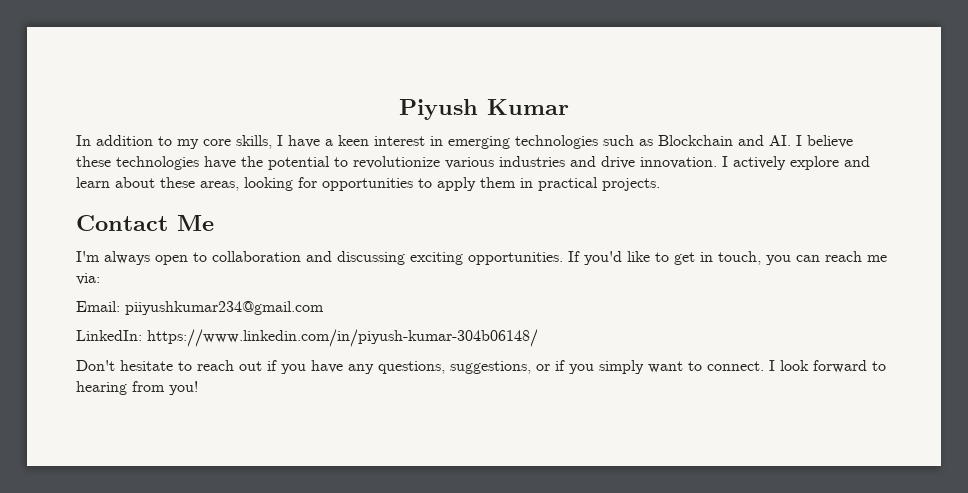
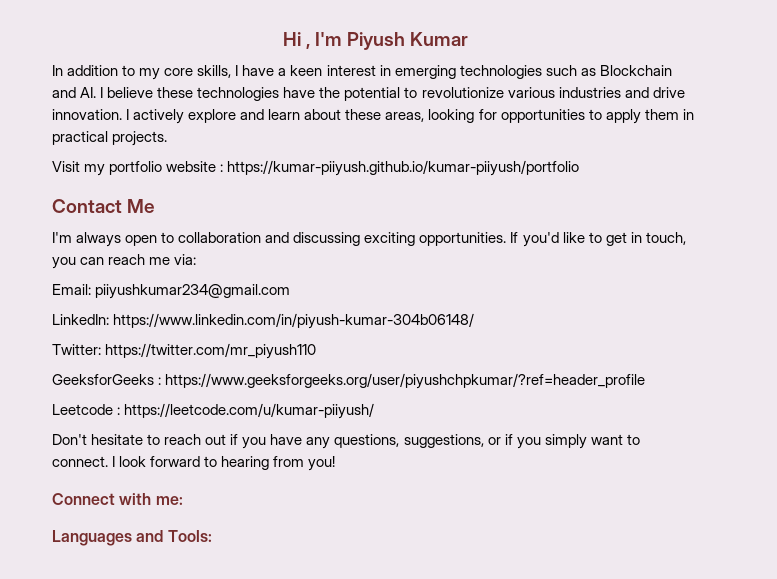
- Piyush Kumar
+ Hi , I'm Piyush Kumar
+ Visit my portfolio website : https://kumar-piiyush.github.io/kumar-piiyush/portfolio
+ Twitter: https://twitter.com/mr_piyush110
+ GeeksforGeeks : https://www.geeksforgeeks.org/user/piyushchpkumar/?ref=header_profile
+ Leetcode : https://leetcode.com/u/kumar-piiyush/
+ Connect with me:
+ Languages and Tools:

